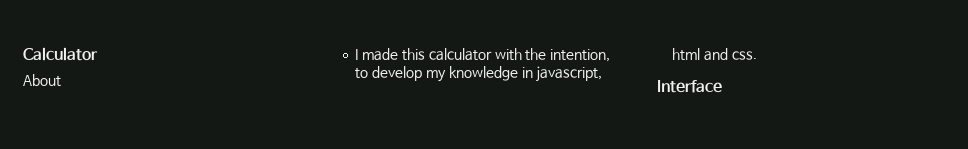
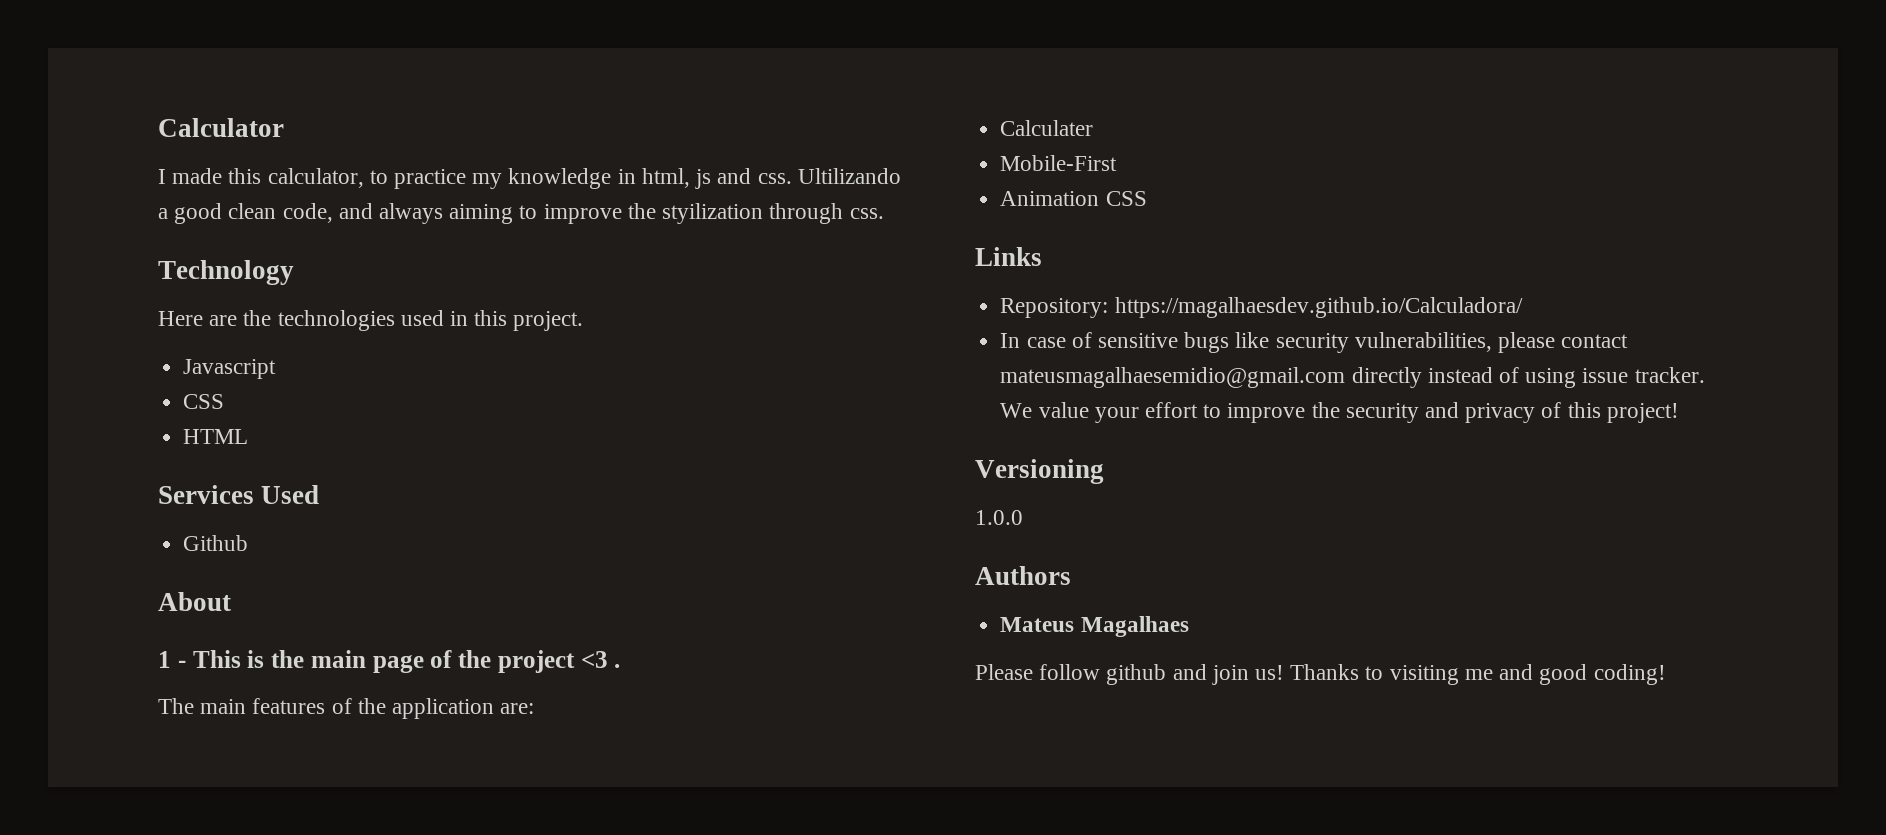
+ I made this calculator, to practice my knowledge in html, js and css. Ultilizando a good clean code, and always aiming to improve the styilization through css.
+ Technology
+ Here are the technologies used in this project.
+ Javascript
+ CSS
+ HTML
+ Services Used
+ Github
  About
- I made this calculator with the intention, to develop my knowledge in javascript, html and css.
- Interface
+ 1 - This is the main page of the project <3 .
+ The main features of the application are:
+ Calculater
+ Mobile-First
+ Animation CSS
+ Links
+ Repository: https://magalhaesdev.github.io/Calculadora/
+ In case of sensitive bugs like security vulnerabilities, please contact mateusmagalhaesemidio@gmail.com directly instead of using issue tracker. We value your effort to improve the security and privacy of this project!
+ Versioning
+ 1.0.0
+ Authors
+ Mateus Magalhaes
+ Please follow github and join us! Thanks to visiting me and good coding!

